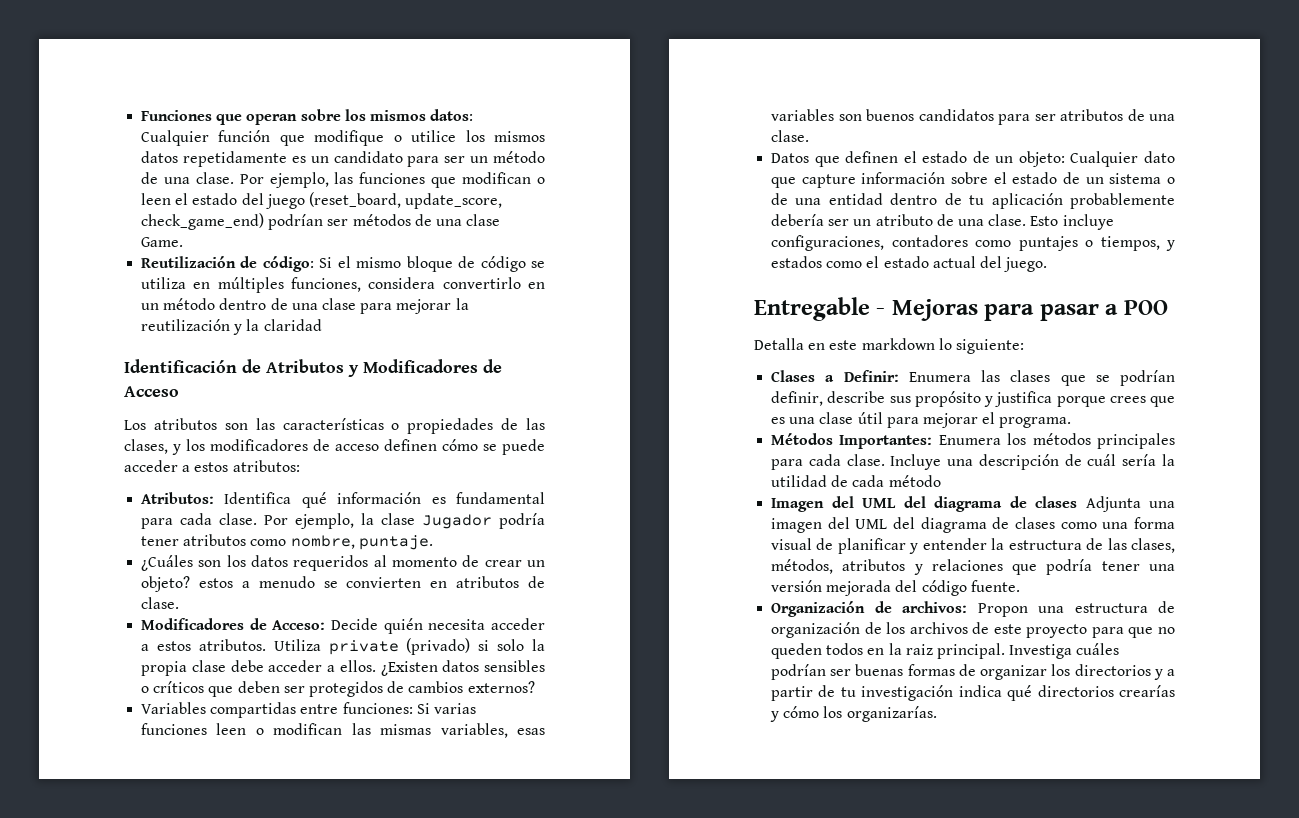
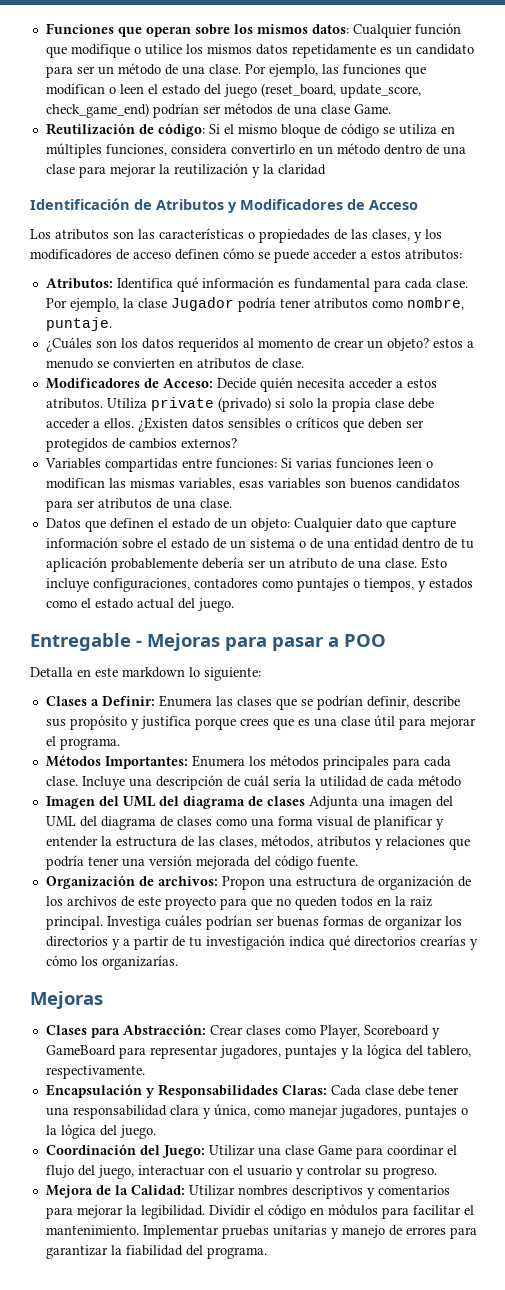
  Investiga cuáles podrían ser buenas formas de organizar los directorios y a partir de tu investigación indica qué directorios crearías y cómo los organizarías.
+ Mejoras
+ Clases para Abstracción: Crear clases como Player, Scoreboard y GameBoard para representar jugadores, puntajes y la lógica del tablero, respectivamente.
+ Encapsulación y Responsabilidades Claras: Cada clase debe tener una responsabilidad clara y única, como manejar jugadores, puntajes o la lógica del juego.
+ Coordinación del Juego: Utilizar una clase Game para coordinar el flujo del juego, interactuar con el usuario y controlar su progreso.
+ Mejora de la Calidad: Utilizar nombres descriptivos y comentarios para mejorar la legibilidad. Dividir el código en módulos para facilitar el mantenimiento. Implementar pruebas unitarias y manejo de errores para garantizar la fiabilidad del programa.

